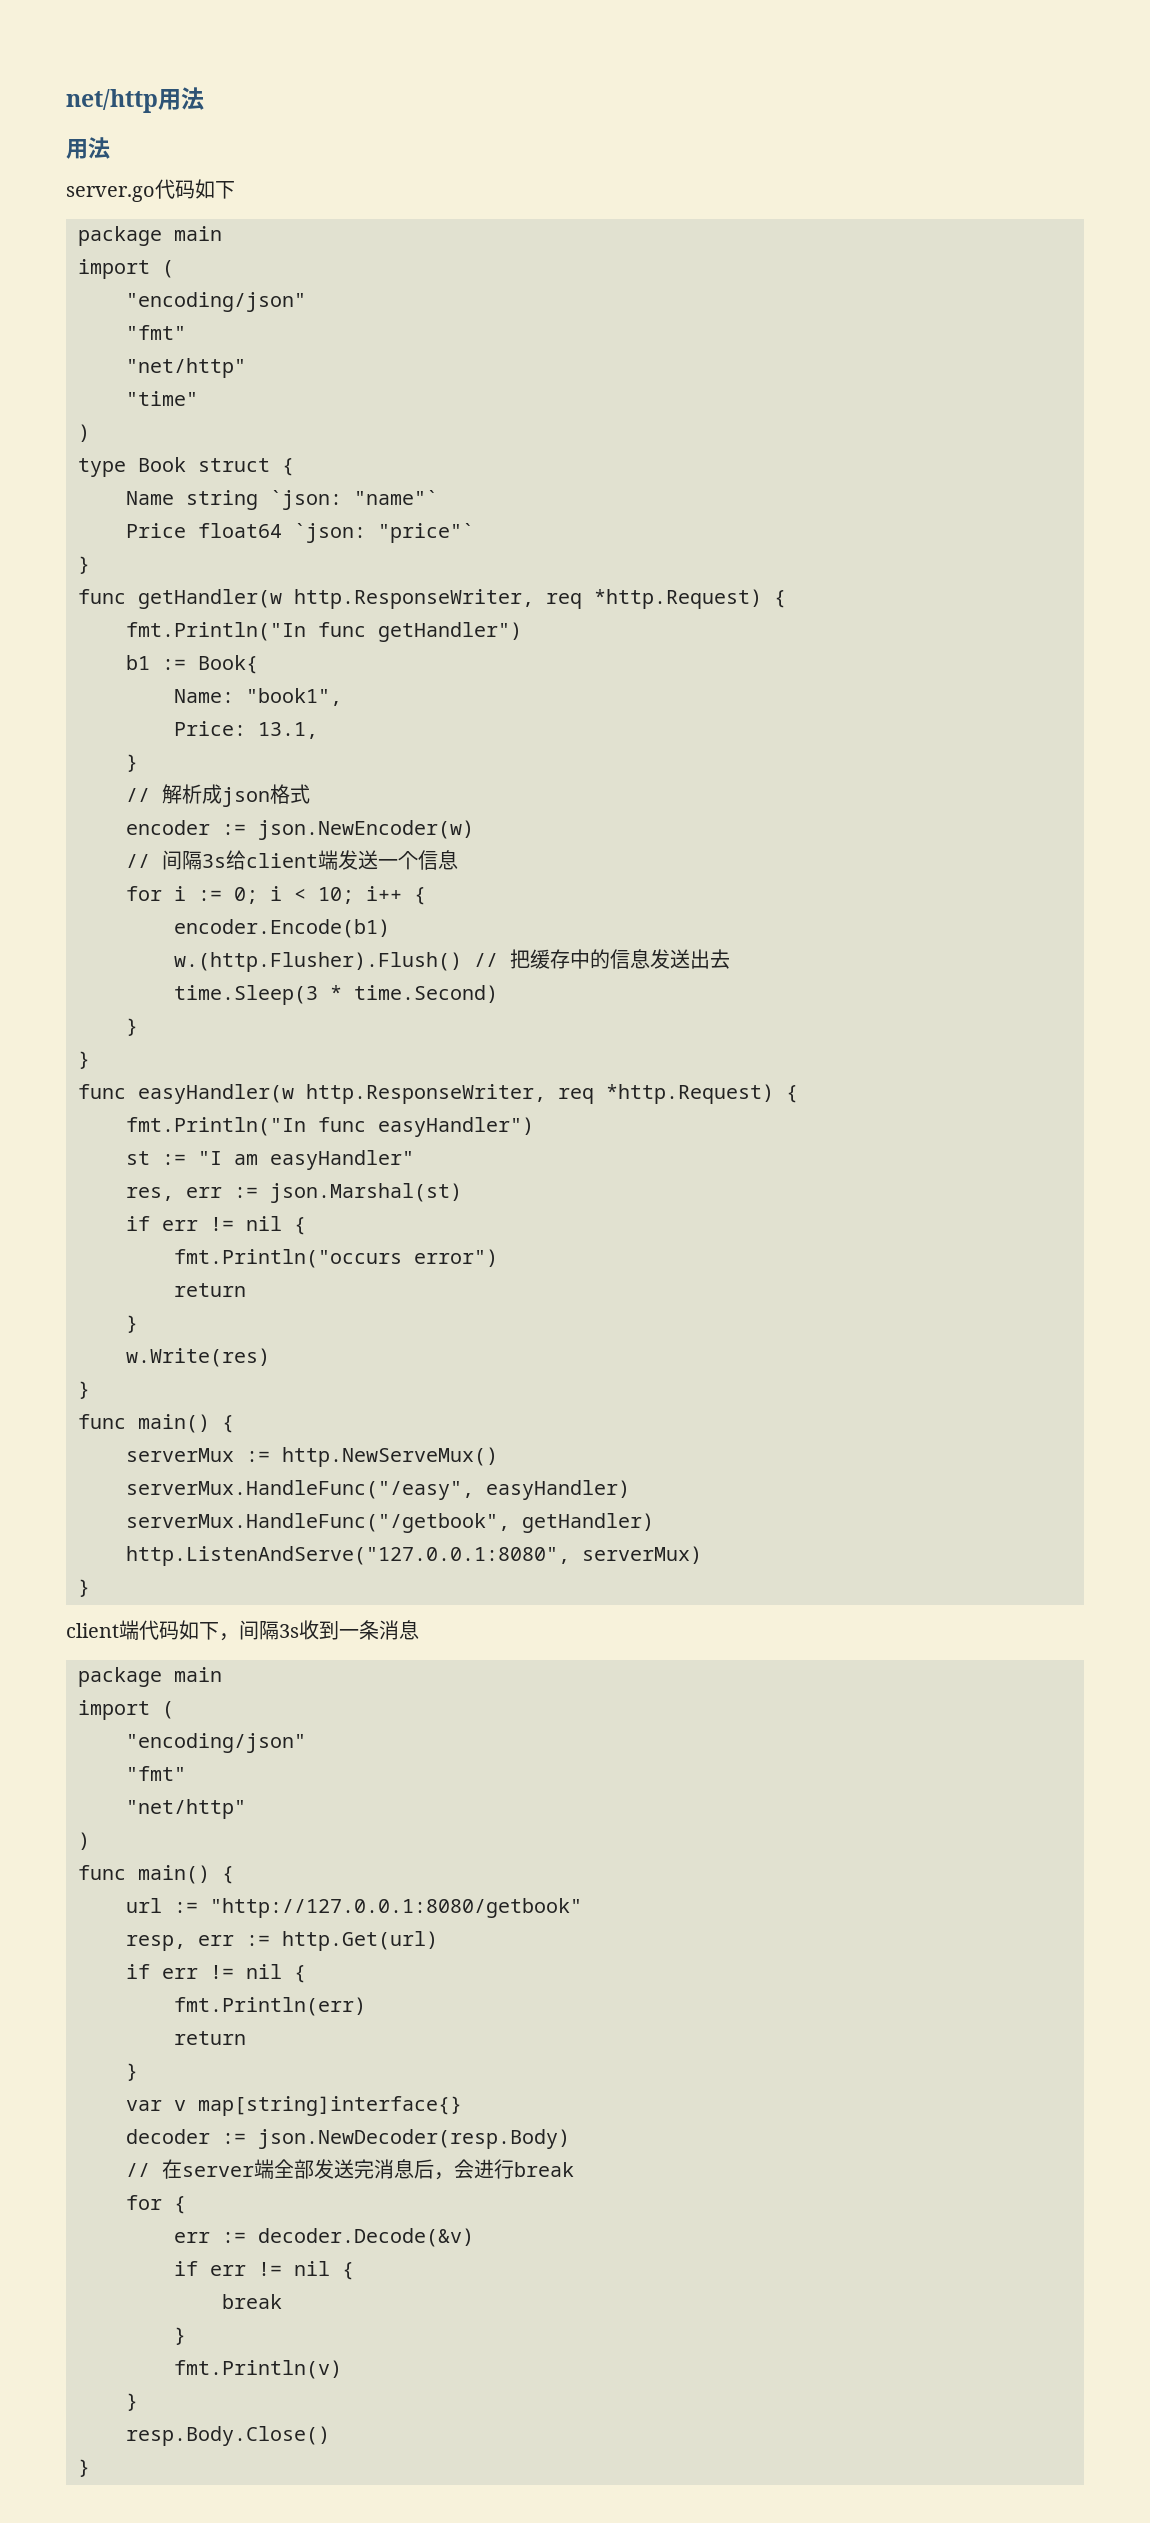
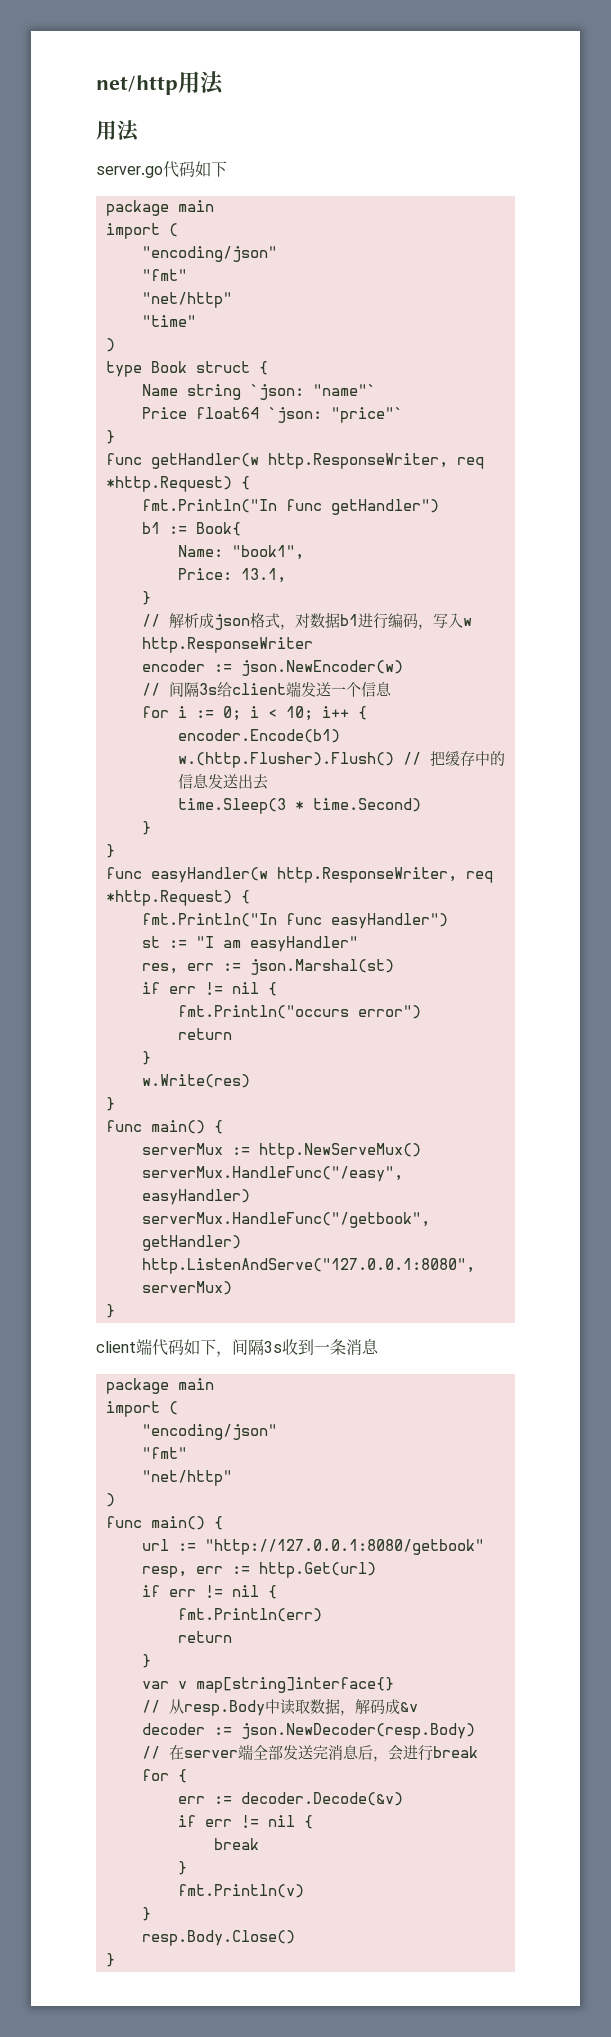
- // 解析成json格式
+ // 解析成json格式，对数据b1进行编码，写入w http.ResponseWriter
+ // 从resp.Body中读取数据，解码成&v

